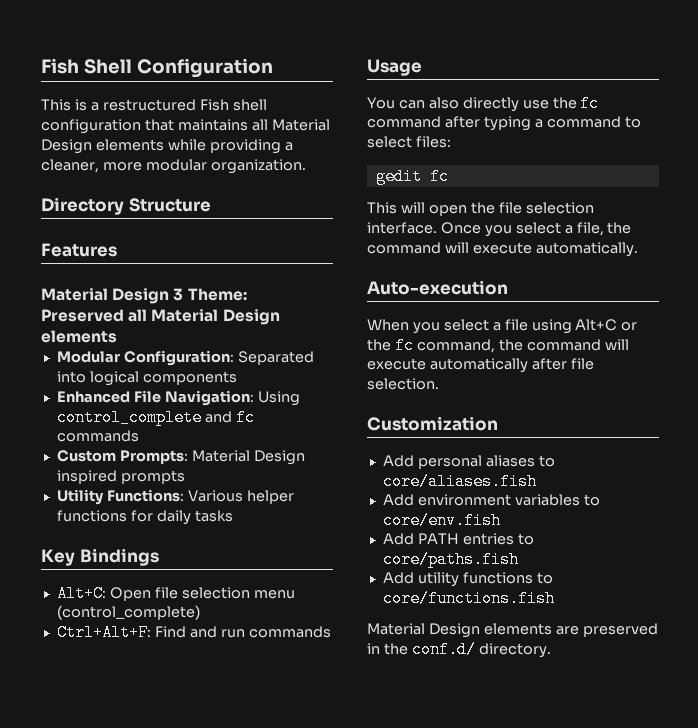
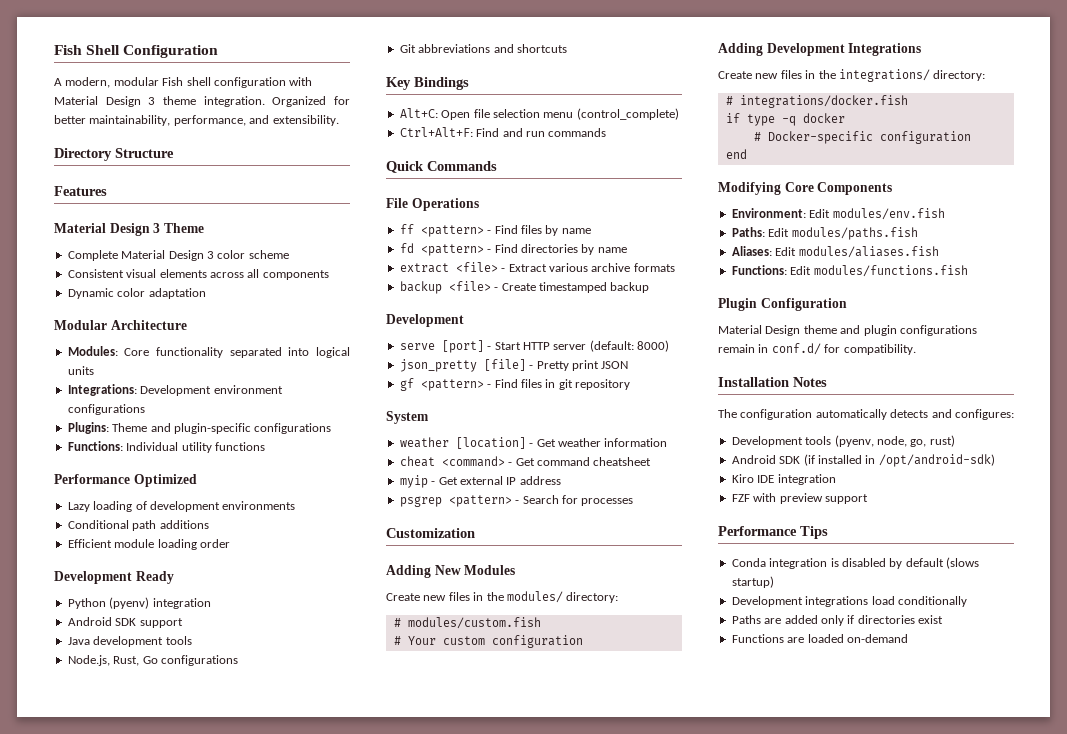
- This is a restructured Fish shell configuration that maintains all Material Design elements while providing a cleaner, more modular organization.
+ A modern, modular Fish shell configuration with Material Design 3 theme integration. Organized for better maintainability, performance, and extensibility.
- Material Design 3 Theme: Preserved all Material Design elements
- Modular Configuration: Separated into logical components
- Enhanced File Navigation: Using control_complete and fc commands
- Custom Prompts: Material Design inspired prompts
- Utility Functions: Various helper functions for daily tasks
+ Material Design 3 Theme
+ Complete Material Design 3 color scheme
+ Consistent visual elements across all components
+ Dynamic color adaptation
+ Modular Architecture
+ Modules: Core functionality separated into logical units
+ Integrations: Development environment configurations
+ Plugins: Theme and plugin-specific configurations
+ Functions: Individual utility functions
+ Performance Optimized
+ Lazy loading of development environments
+ Conditional path additions
+ Efficient module loading order
+ Development Ready
+ Python (pyenv) integration
+ Android SDK support
+ Java development tools
+ Node.js, Rust, Go configurations
+ Git abbreviations and shortcuts
- Usage
- You can also directly use the fc command after typing a command to select files:
- gedit fc
- This will open the file selection interface. Once you select a file, the command will execute automatically.
- Auto-execution
- When you select a file using Alt+C or the fc command, the command will execute automatically after file selection.
+ Quick Commands
+ File Operations
+ ff <pattern> - Find files by name
+ fd <pattern> - Find directories by name
+ extract <file> - Extract various archive formats
+ backup <file> - Create timestamped backup
+ Development
+ serve [port] - Start HTTP server (default: 8000)
+ json_pretty [file] - Pretty print JSON
+ gf <pattern> - Find files in git repository
+ System
+ weather [location] - Get weather information
+ cheat <command> - Get command cheatsheet
+ myip - Get external IP address
+ psgrep <pattern> - Search for processes
  Customization
- Add personal aliases to core/aliases.fish
- Add environment variables to core/env.fish
- Add PATH entries to core/paths.fish
- Add utility functions to core/functions.fish
- Material Design elements are preserved in the conf.d/ directory.
+ Adding New Modules
+ Create new files in the modules/ directory:
+ # modules/custom.fish
+ # Your custom configuration
+ Adding Development Integrations
+ Create new files in the integrations/ directory:
+ # integrations/docker.fish
+ if type -q docker
+ # Docker-specific configuration
+ end
+ Modifying Core Components
+ Environment: Edit modules/env.fish
+ Paths: Edit modules/paths.fish
+ Aliases: Edit modules/aliases.fish
+ Functions: Edit modules/functions.fish
+ Plugin Configuration
+ Material Design theme and plugin configurations remain in conf.d/ for compatibility.
+ Installation Notes
+ The configuration automatically detects and configures:
+ Development tools (pyenv, node, go, rust)
+ Android SDK (if installed in /opt/android-sdk)
+ Kiro IDE integration
+ FZF with preview support
+ Performance Tips
+ Conda integration is disabled by default (slows startup)
+ Development integrations load conditionally
+ Paths are added only if directories exist
+ Functions are loaded on-demand

